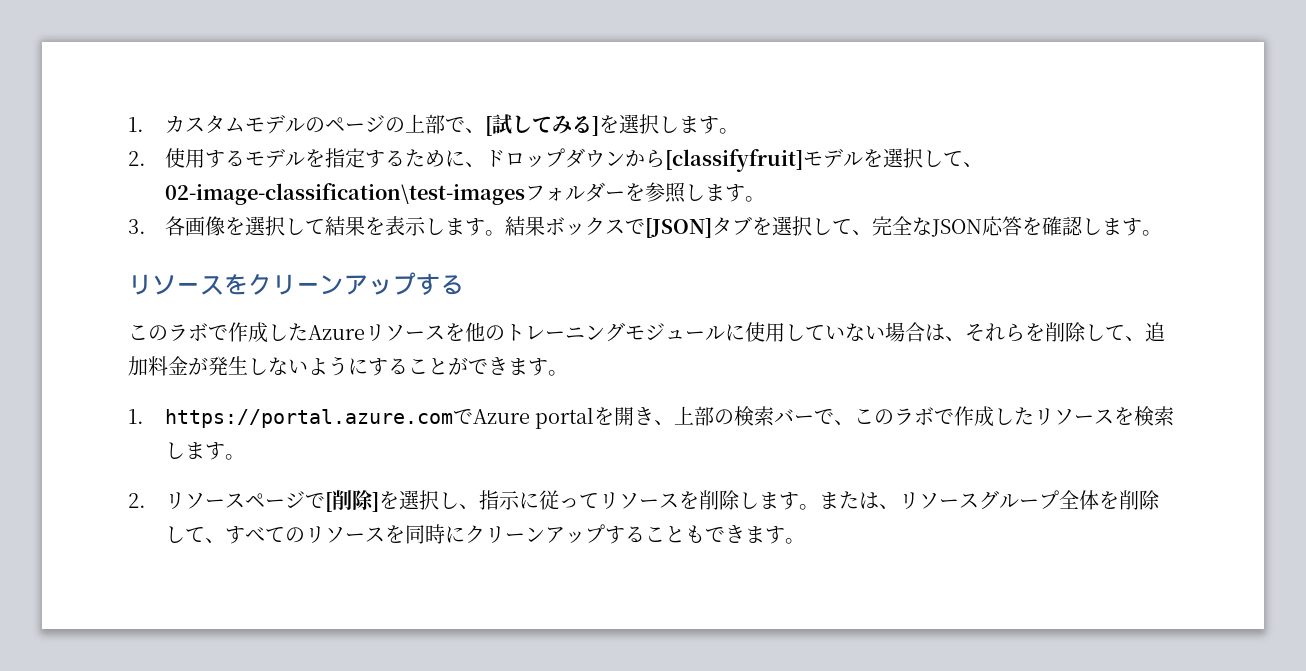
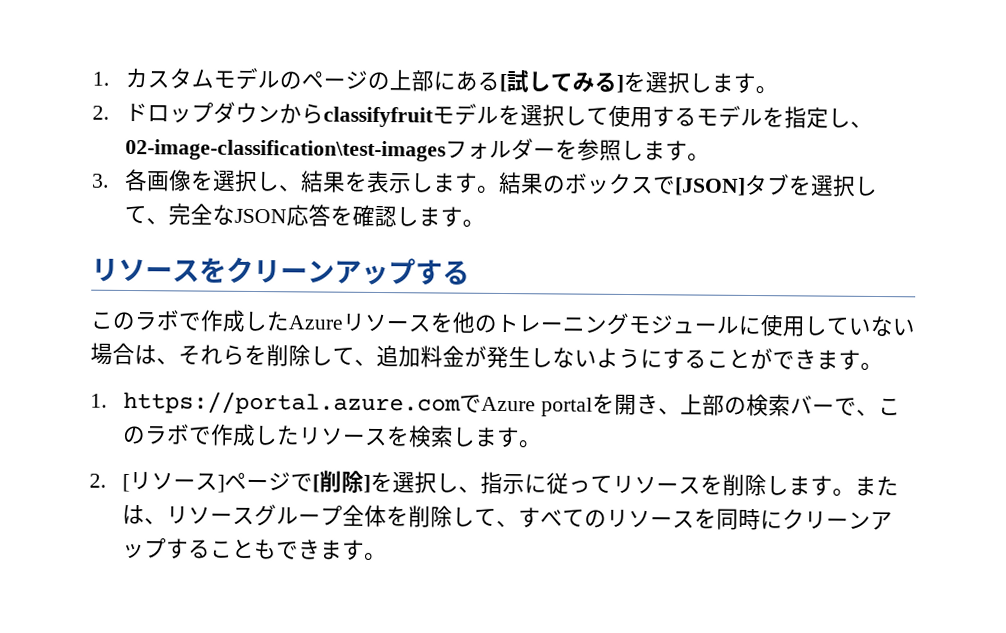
- 1.カスタムモデルのページの上部で、[試してみる]を選択します。
+ 1.カスタムモデルのページの上部にある[試してみる]を選択します。
- 2.使用するモデルを指定するために、ドロップダウンから[classifyfruit]モデルを選択して、02-image-classification\test-imagesフォルダーを参照します。
+ 2.ドロップダウンからclassifyfruitモデルを選択して使用するモデルを指定し、02-image-classification\test-imagesフォルダーを参照します。
- 3.各画像を選択して結果を表示します。
+ 3.各画像を選択し、結果を表示します。
- 結果ボックスで[JSON]タブを選択して、完全なJSON応答を確認します。
+ 結果のボックスで[JSON]タブを選択して、完全なJSON応答を確認します。
- 2.リソースページで[削除]を選択し、指示に従ってリソースを削除します。
+ 2. [リソース]ページで[削除]を選択し、指示に従ってリソースを削除します。

